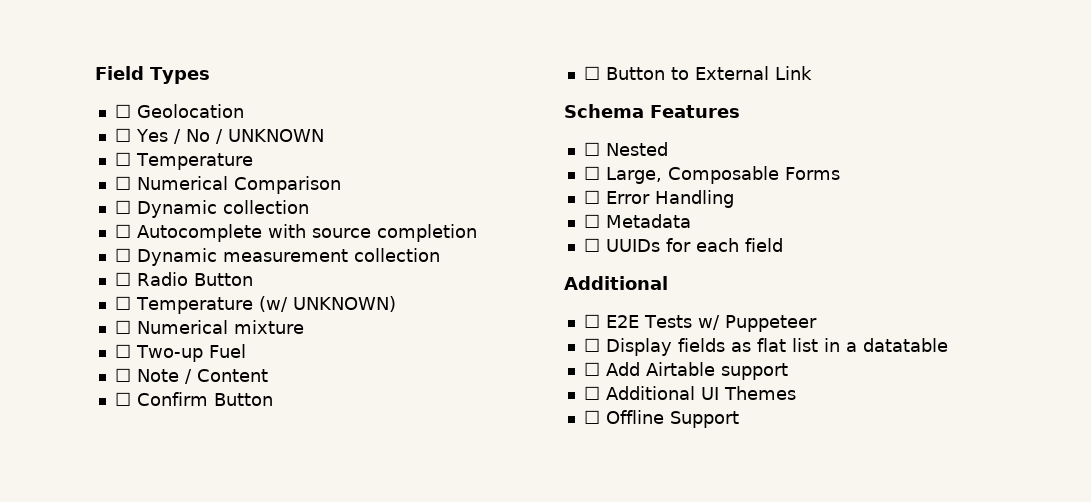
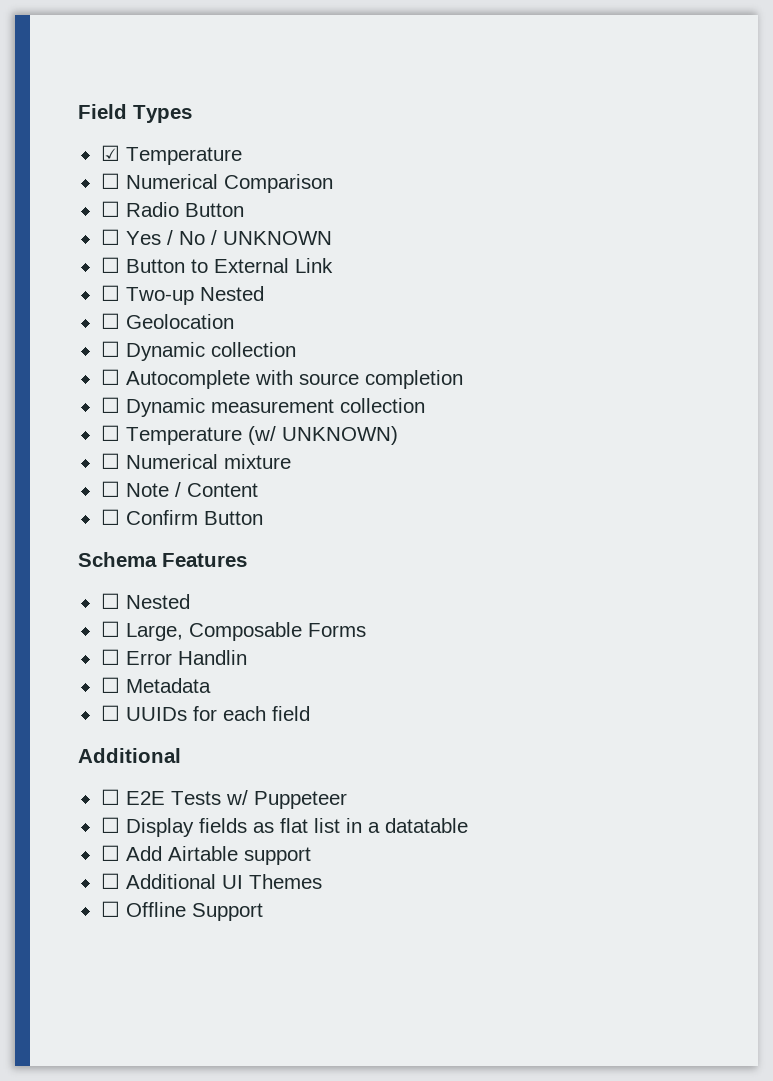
- ☐ Geolocation
+ ☑ Temperature
+ ☐ Numerical Comparison
+ ☐ Radio Button
  ☐ Yes / No / UNKNOWN
- ☐ Temperature
- ☐ Numerical Comparison
+ ☐ Button to External Link
+ ☐ Two-up Nested
+ ☐ Geolocation
- ☐ Radio Button
- ☐ Two-up Fuel
- ☐ Button to External Link
- ☐ Error Handling
+ ☐ Error Handlin

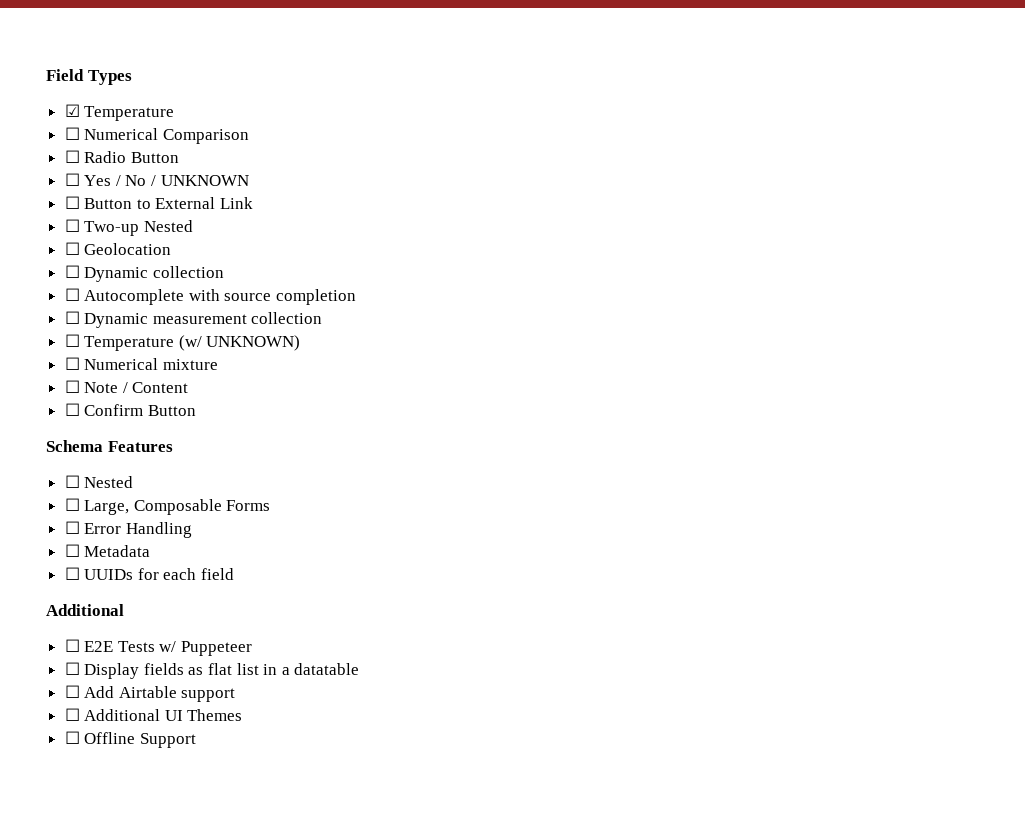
- ☐ Error Handlin
+ ☐ Error Handling

